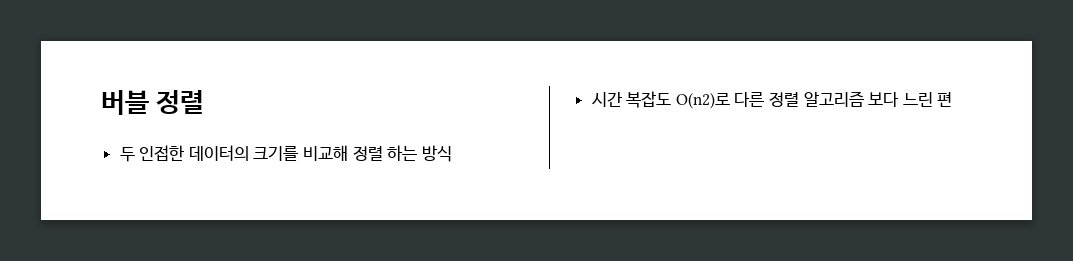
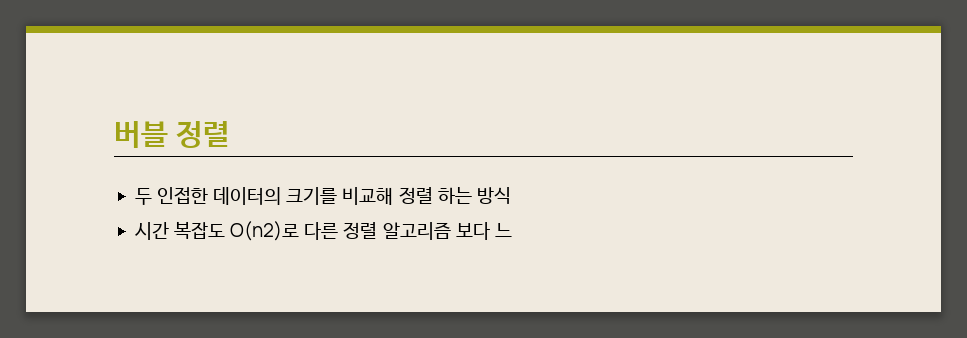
- 시간 복잡도 O(n2)로 다른 정렬 알고리즘 보다 느린 편
+ 시간 복잡도 O(n2)로 다른 정렬 알고리즘 보다 느

